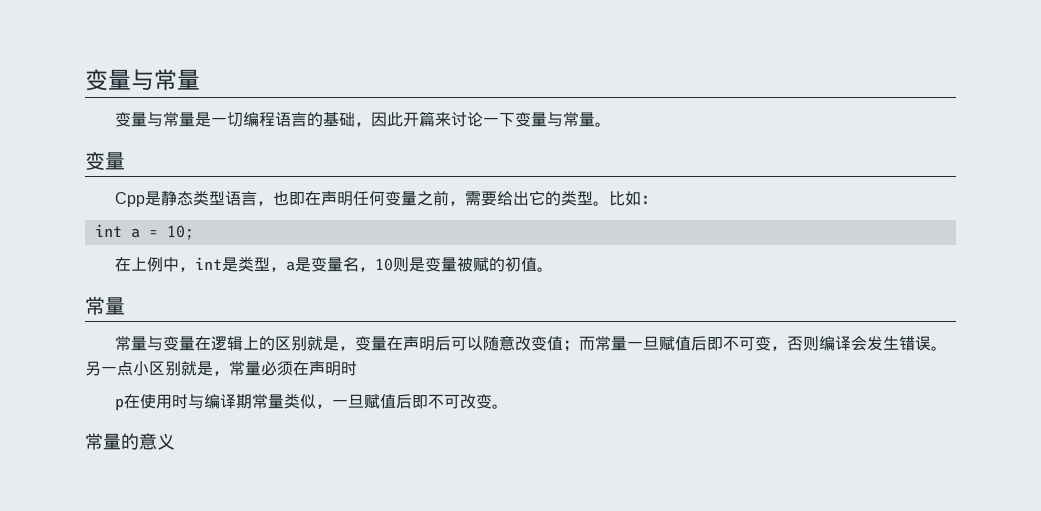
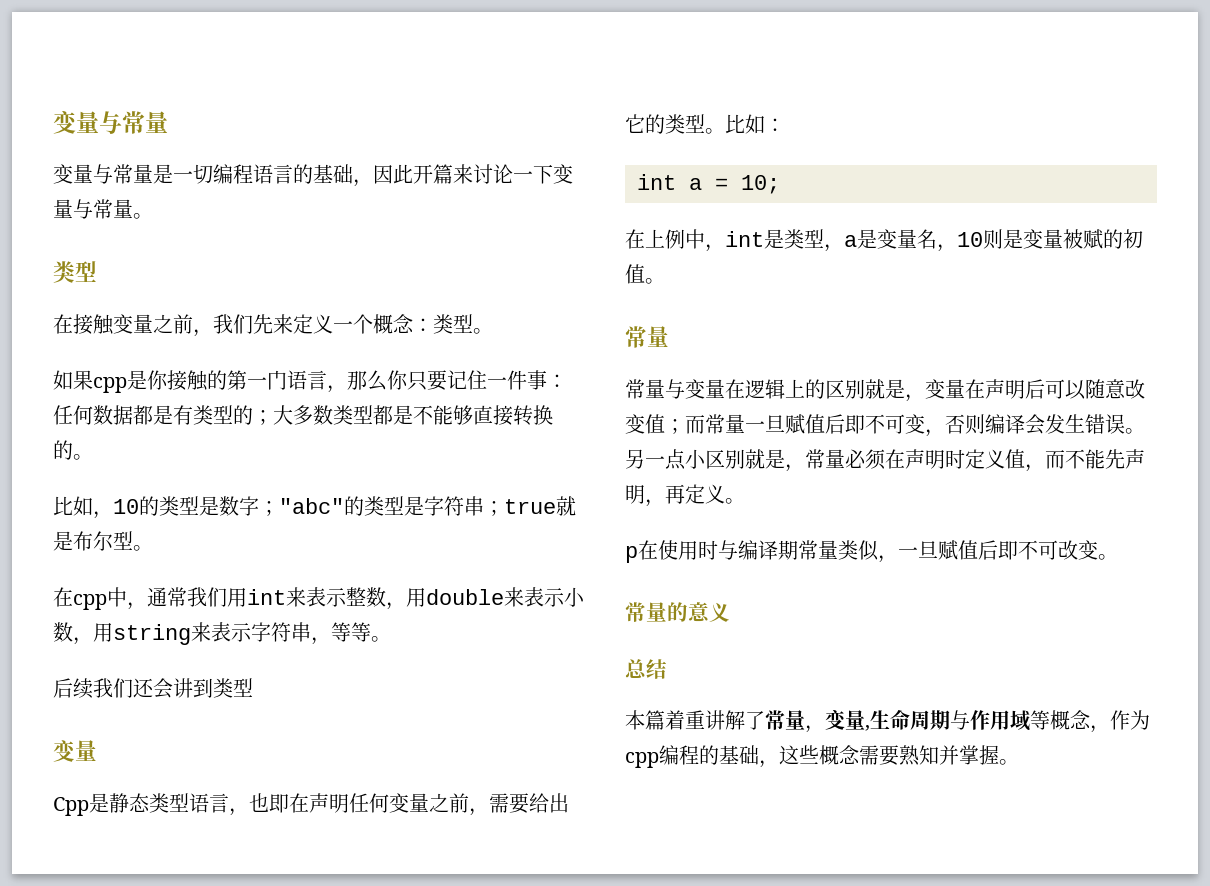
  变量与常量是一切编程语言的基础，因此开篇来讨论一下变量与常量。
+ 类型
+ 在接触变量之前，我们先来定义一个概念：类型。
+ 如果cpp是你接触的第一门语言，那么你只要记住一件事：任何数据都是有类型的；大多数类型都是不能够直接转换的。
+ 比如，10的类型是数字；"abc"的类型是字符串；true就是布尔型。
+ 在cpp中，通常我们用int来表示整数，用double来表示小数，用string来表示字符串，等等。
+ 后续我们还会讲到类型
- 另一点小区别就是，常量必须在声明时
+ 另一点小区别就是，常量必须在声明时定义值，而不能先声明，再定义。
+ 总结
+ 本篇着重讲解了常量，变量,生命周期与作用域等概念，作为cpp编程的基础，这些概念需要熟知并掌握。

